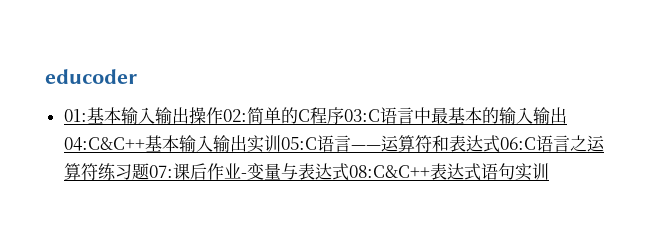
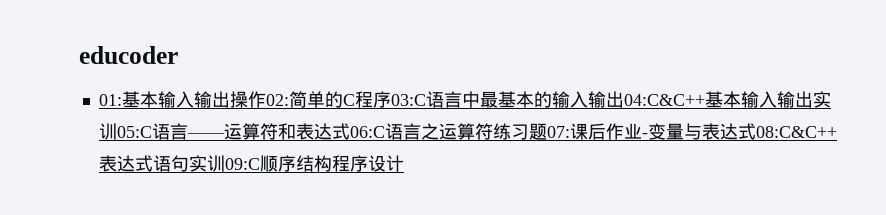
- 01:基本输入输出操作02:简单的C程序03:C语言中最基本的输入输出04:C&C++基本输入输出实训05:C语言——运算符和表达式06:C语言之运算符练习题07:课后作业-变量与表达式08:C&C++表达式语句实训
+ 01:基本输入输出操作02:简单的C程序03:C语言中最基本的输入输出04:C&C++基本输入输出实训05:C语言——运算符和表达式06:C语言之运算符练习题07:课后作业-变量与表达式08:C&C++表达式语句实训09:C顺序结构程序设计

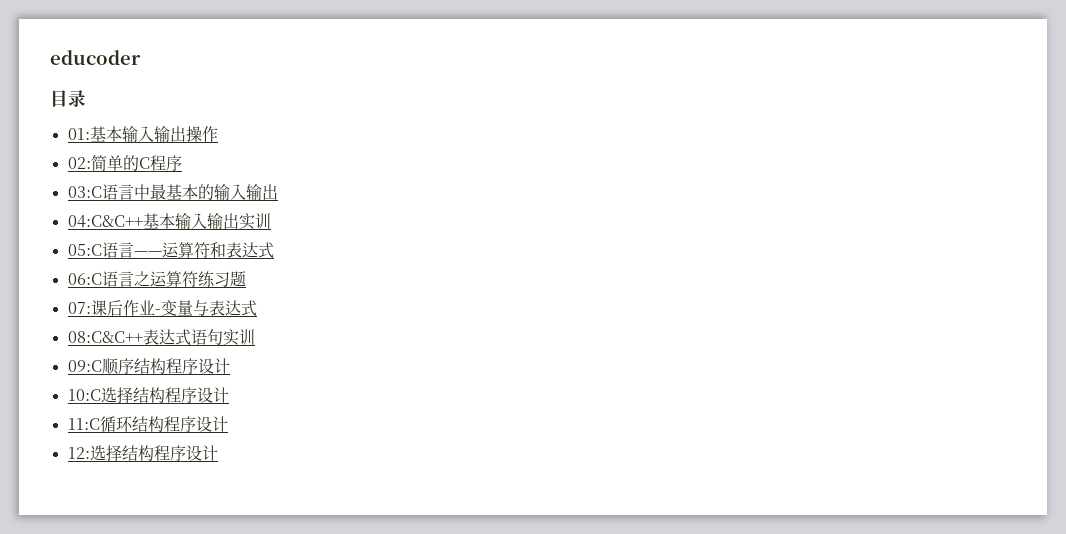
+ 目录
- 01:基本输入输出操作02:简单的C程序03:C语言中最基本的输入输出04:C&C++基本输入输出实训05:C语言——运算符和表达式06:C语言之运算符练习题07:课后作业-变量与表达式08:C&C++表达式语句实训09:C顺序结构程序设计
+ 01:基本输入输出操作
+ 02:简单的C程序
+ 03:C语言中最基本的输入输出
+ 04:C&C++基本输入输出实训
+ 05:C语言——运算符和表达式
+ 06:C语言之运算符练习题
+ 07:课后作业-变量与表达式
+ 08:C&C++表达式语句实训
+ 09:C顺序结构程序设计
+ 10:C选择结构程序设计
+ 11:C循环结构程序设计
+ 12:选择结构程序设计

